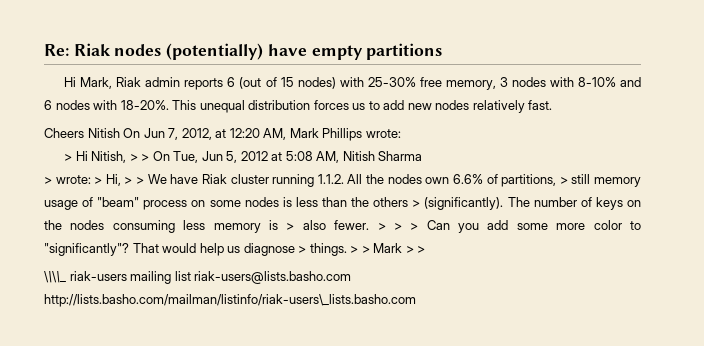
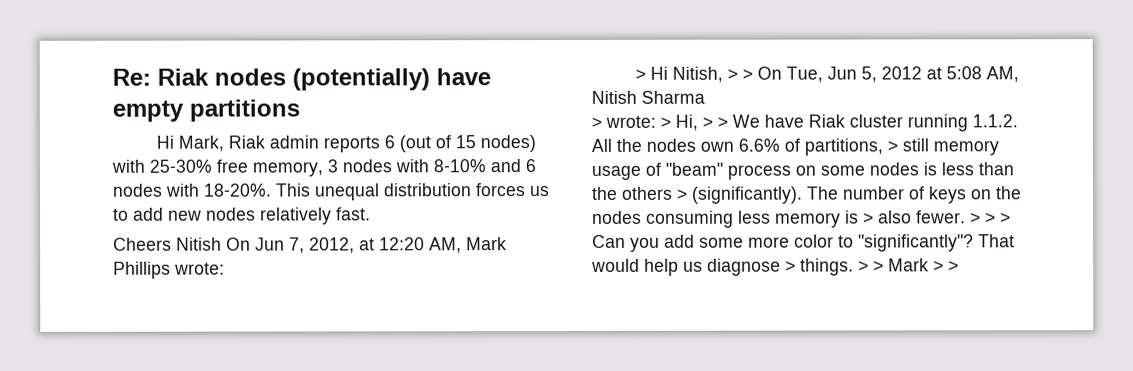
- \\\\_ riak-users mailing list riak-users@lists.basho.com http://lists.basho.com/mailman/listinfo/riak-users\_lists.basho.com

